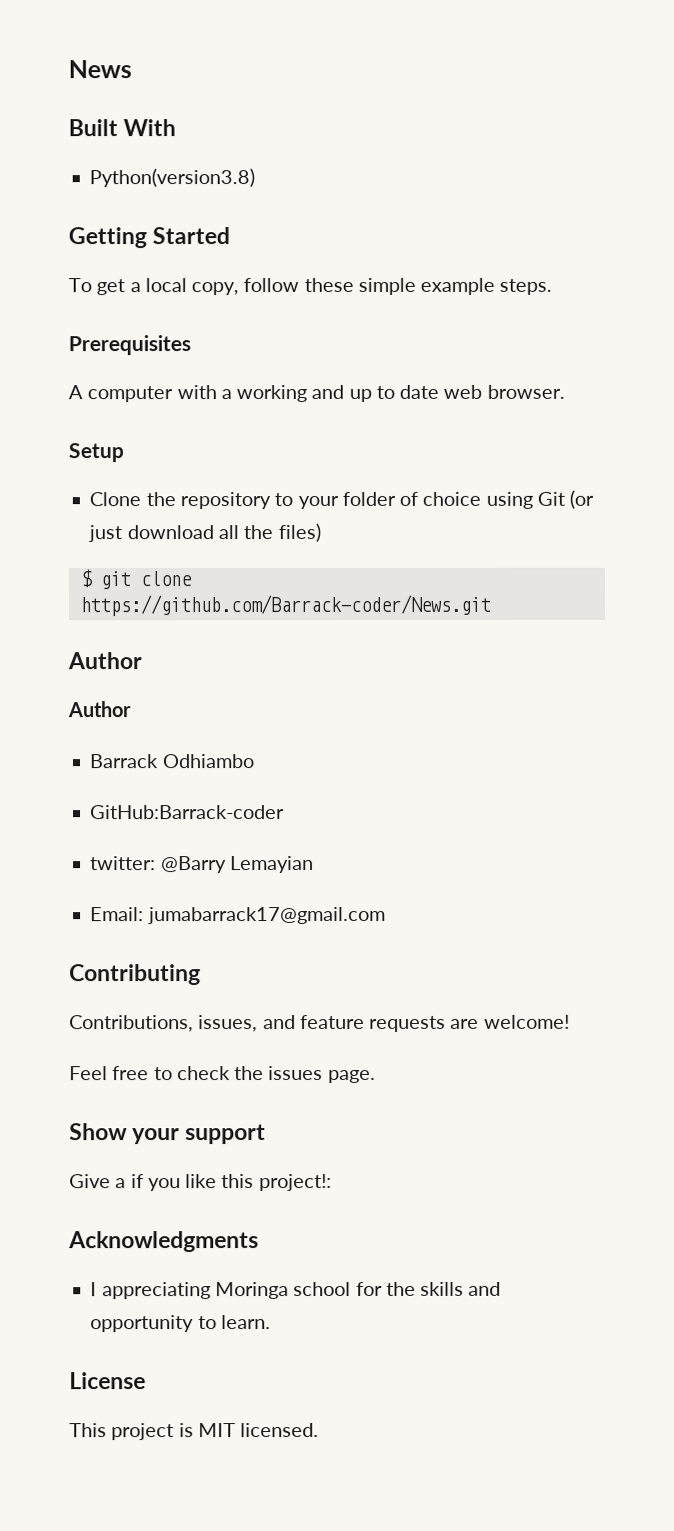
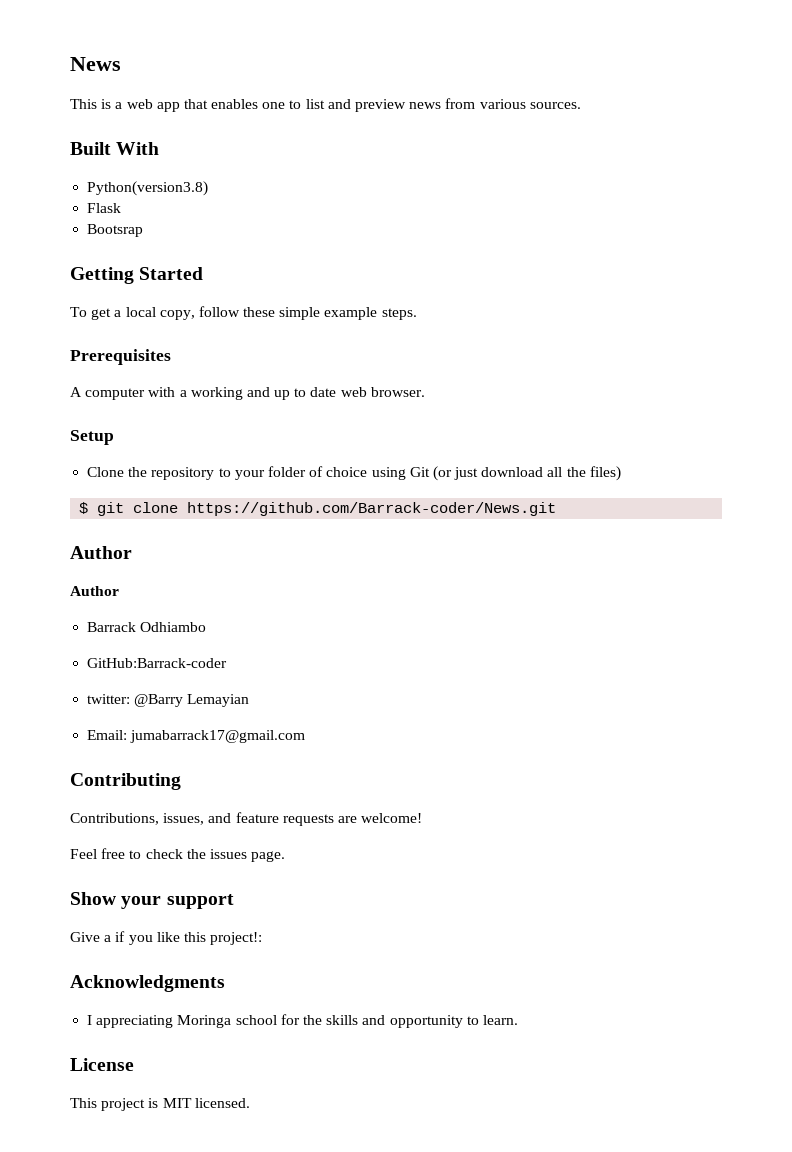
+ This is a web app that enables one to list and preview news from various sources.
+ Flask
+ Bootsrap

